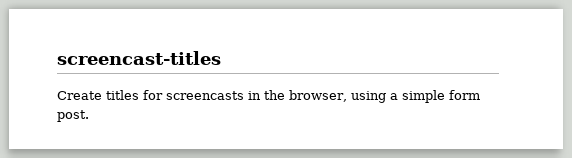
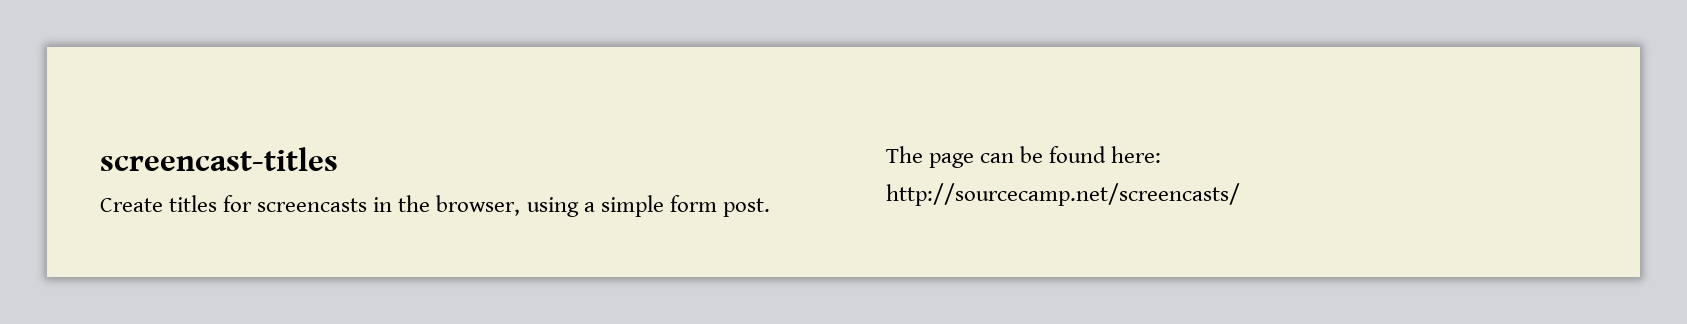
+ The page can be found here:
+ http://sourcecamp.net/screencasts/

